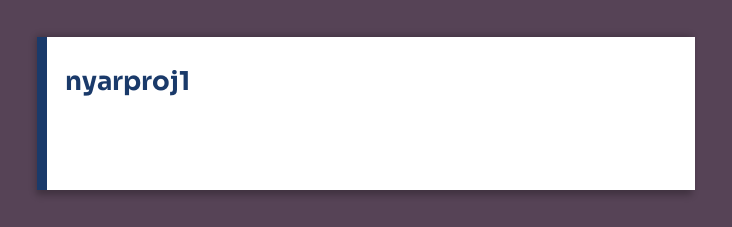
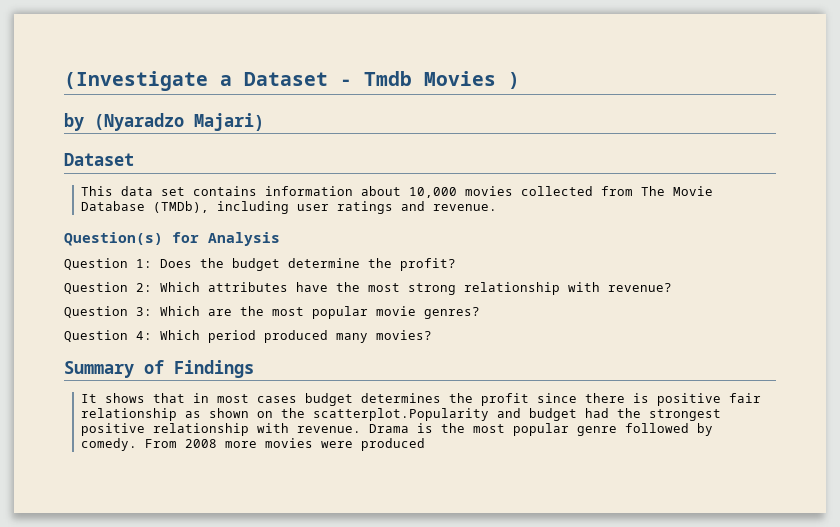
- nyarproj1
+ (Investigate a Dataset - Tmdb Movies )
+ by (Nyaradzo Majari)
+ Dataset
+ This data set contains information about 10,000 movies collected from The Movie Database (TMDb), including user ratings and revenue.
+ Question(s) for Analysis
+ Question 1: Does the budget determine the profit?
+ Question 2: Which attributes have the most strong relationship with revenue?
+ Question 3: Which are the most popular movie genres?
+ Question 4: Which period produced many movies?
+ Summary of Findings
+ It shows that in most cases budget determines the profit since there is positive fair relationship as shown on the scatterplot.Popularity and budget had the strongest positive relationship with revenue. Drama is the most popular genre followed by comedy. From 2008 more movies were produced

